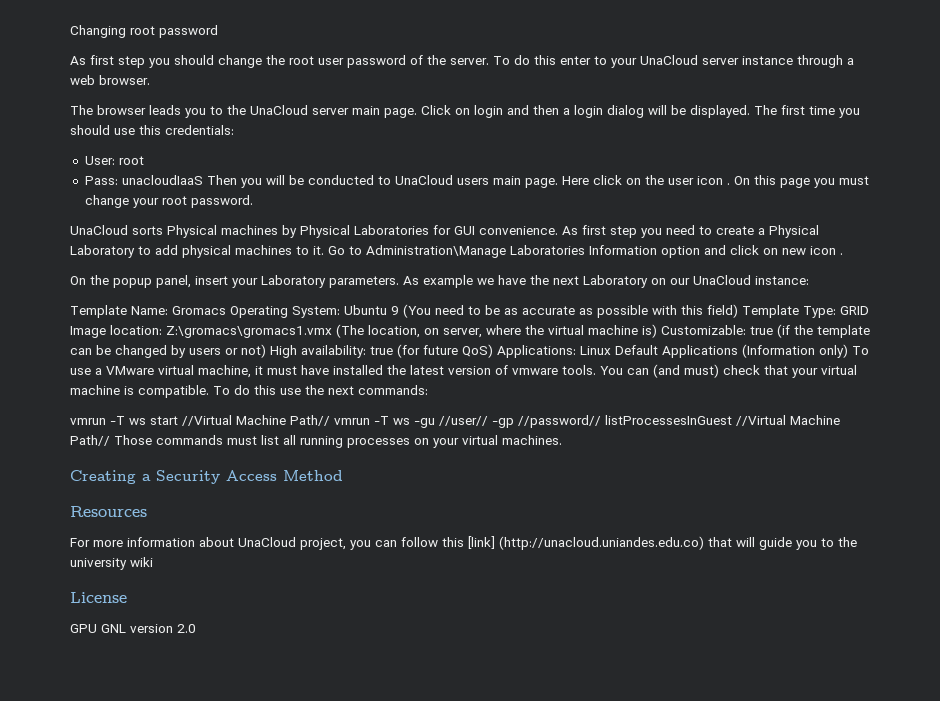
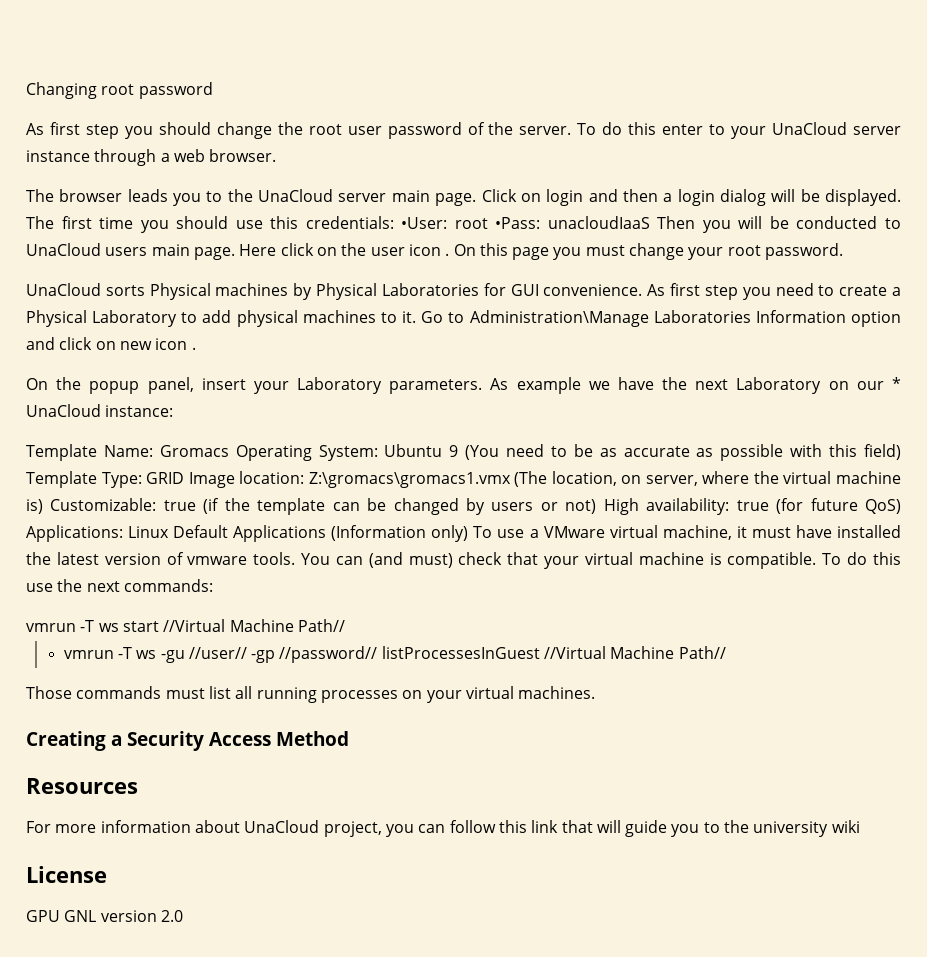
- The first time you should use this credentials:
- User: root
- Pass: unacloudIaaS Then you will be conducted to UnaCloud users main page.
+ The first time you should use this credentials: •User: root •Pass: unacloudIaaS Then you will be conducted to UnaCloud users main page.
- As example we have the next Laboratory on our UnaCloud instance:
+ As example we have the next Laboratory on our * UnaCloud instance:
- vmrun -T ws start //Virtual Machine Path// vmrun -T ws -gu //user// -gp //password// listProcessesInGuest //Virtual Machine Path// Those commands must list all running processes on your virtual machines.
+ vmrun -T ws start //Virtual Machine Path//
+ vmrun -T ws -gu //user// -gp //password// listProcessesInGuest //Virtual Machine Path//
+ Those commands must list all running processes on your virtual machines.
- For more information about UnaCloud project, you can follow this [link] (http://unacloud.uniandes.edu.co) that will guide you to the university wiki
+ For more information about UnaCloud project, you can follow this link that will guide you to the university wiki

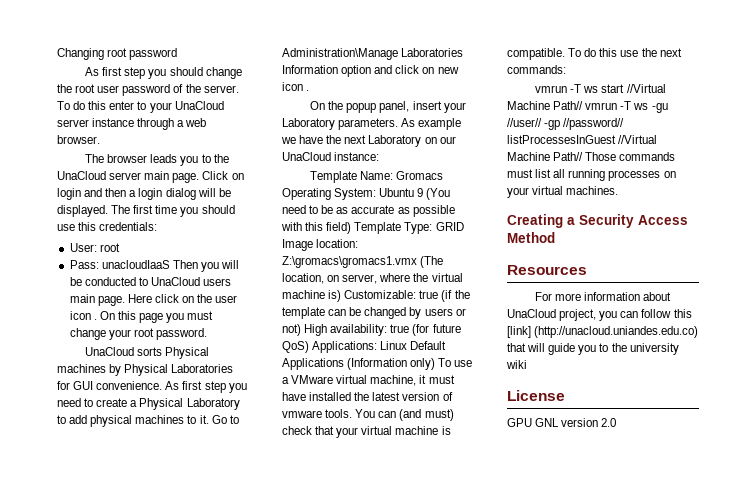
- The first time you should use this credentials: •User: root •Pass: unacloudIaaS Then you will be conducted to UnaCloud users main page.
+ The first time you should use this credentials:
+ User: root
+ Pass: unacloudIaaS Then you will be conducted to UnaCloud users main page.
- As example we have the next Laboratory on our * UnaCloud instance:
+ As example we have the next Laboratory on our UnaCloud instance:
- vmrun -T ws start //Virtual Machine Path//
- vmrun -T ws -gu //user// -gp //password// listProcessesInGuest //Virtual Machine Path//
- Those commands must list all running processes on your virtual machines.
+ vmrun -T ws start //Virtual Machine Path// vmrun -T ws -gu //user// -gp //password// listProcessesInGuest //Virtual Machine Path// Those commands must list all running processes on your virtual machines.
- For more information about UnaCloud project, you can follow this link that will guide you to the university wiki
+ For more information about UnaCloud project, you can follow this [link] (http://unacloud.uniandes.edu.co) that will guide you to the university wiki

